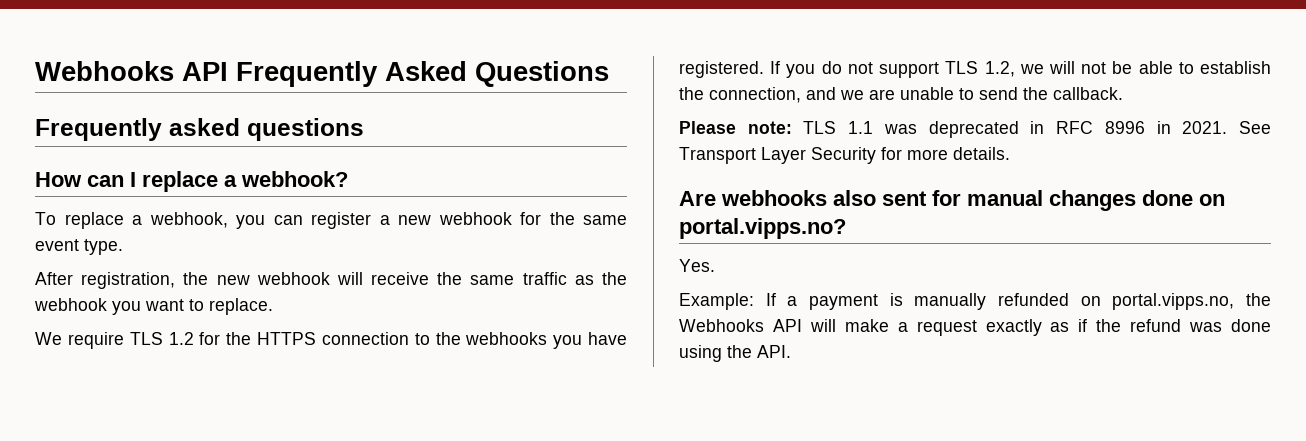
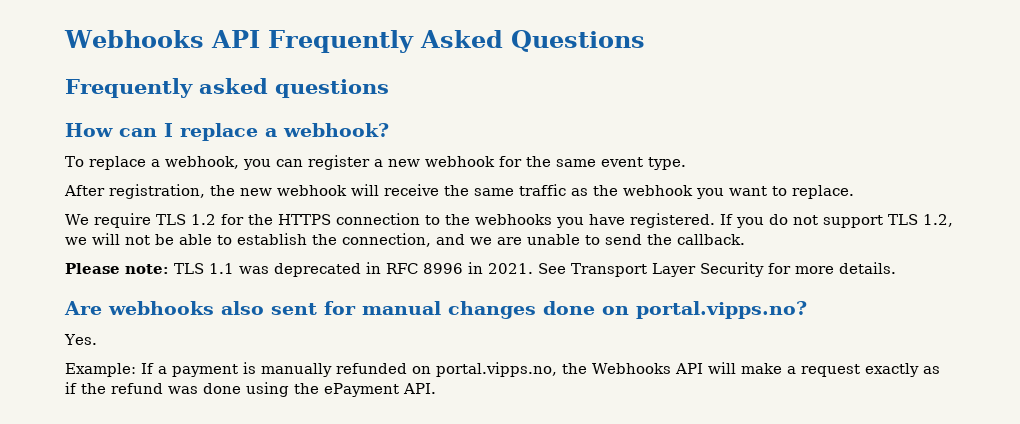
- Example: If a payment is manually refunded on portal.vipps.no, the Webhooks API will make a request exactly as if the refund was done using the API.
+ Example: If a payment is manually refunded on portal.vipps.no, the Webhooks API will make a request exactly as if the refund was done using the ePayment API.

